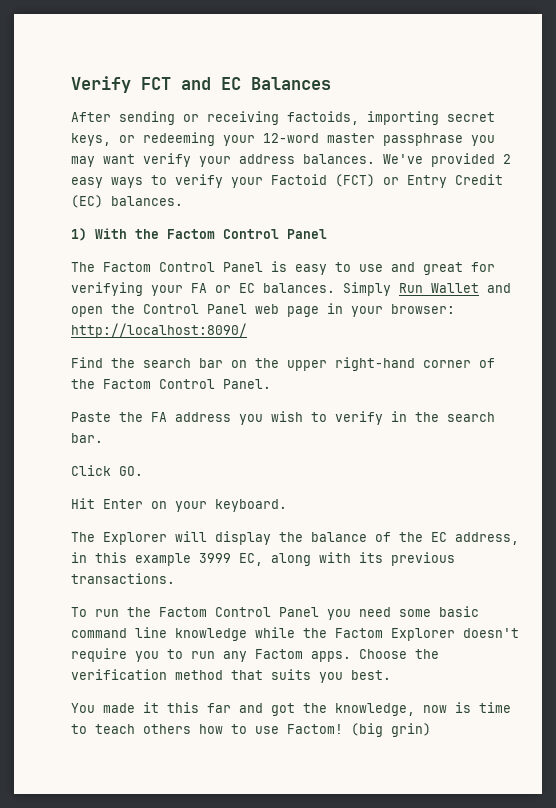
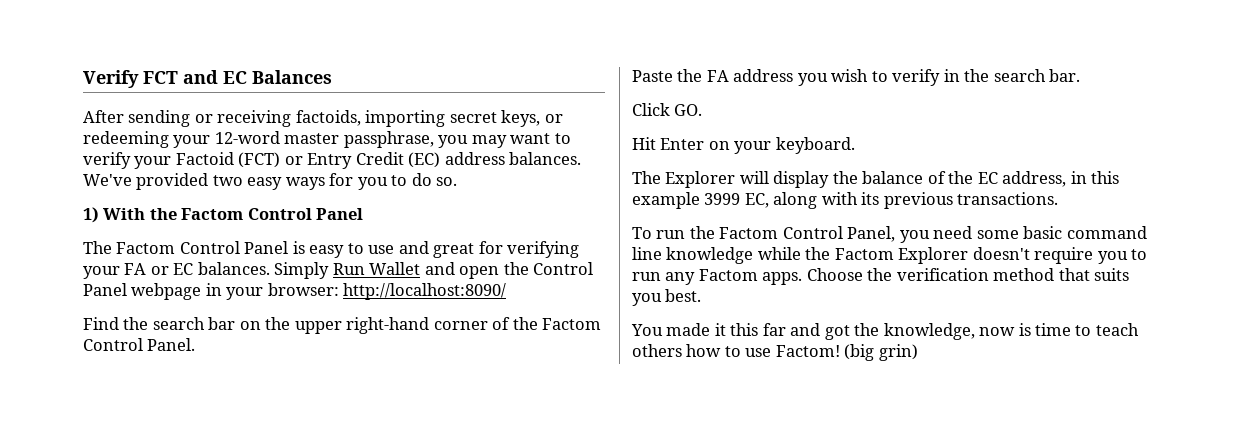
- After sending or receiving factoids, importing secret keys, or redeeming your 12-word master passphrase you may want verify your address balances. We've provided 2 easy ways to verify your Factoid (FCT) or Entry Credit (EC) balances.
+ After sending or receiving factoids, importing secret keys, or redeeming your 12-word master passphrase, you may want to verify your Factoid (FCT) or Entry Credit (EC) address balances. We've provided two easy ways for you to do so.
- Simply Run Wallet and open the Control Panel web page in your browser: http://localhost:8090/
+ Simply Run Wallet and open the Control Panel webpage in your browser: http://localhost:8090/
- To run the Factom Control Panel you need some basic command line knowledge while the Factom Explorer doesn't require you to run any Factom apps.
+ To run the Factom Control Panel, you need some basic command line knowledge while the Factom Explorer doesn't require you to run any Factom apps.

